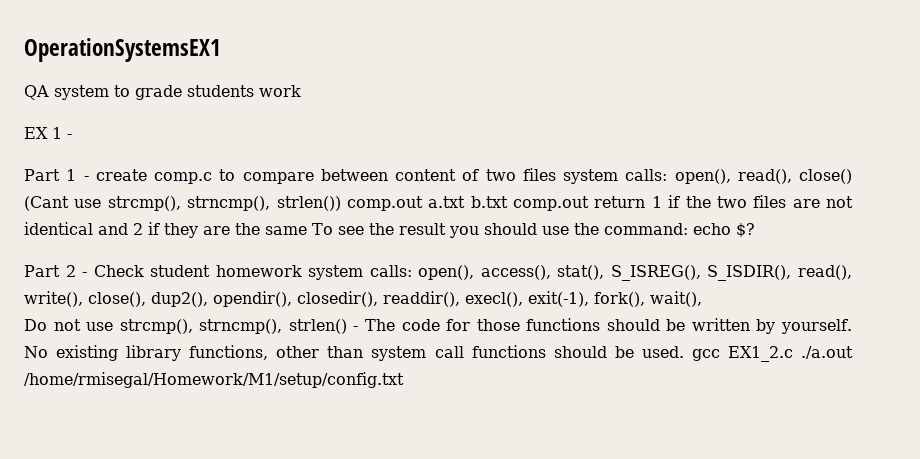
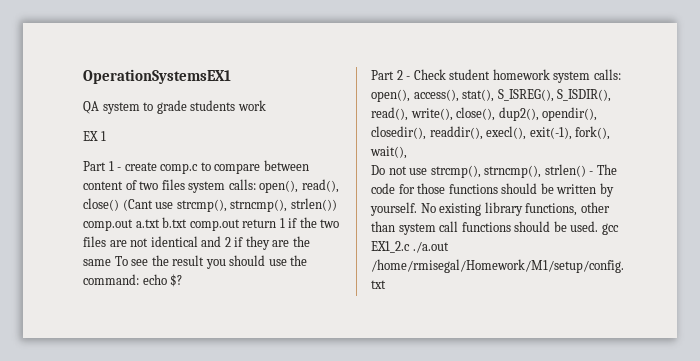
- EX 1 -
+ EX 1

